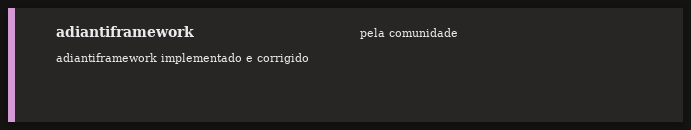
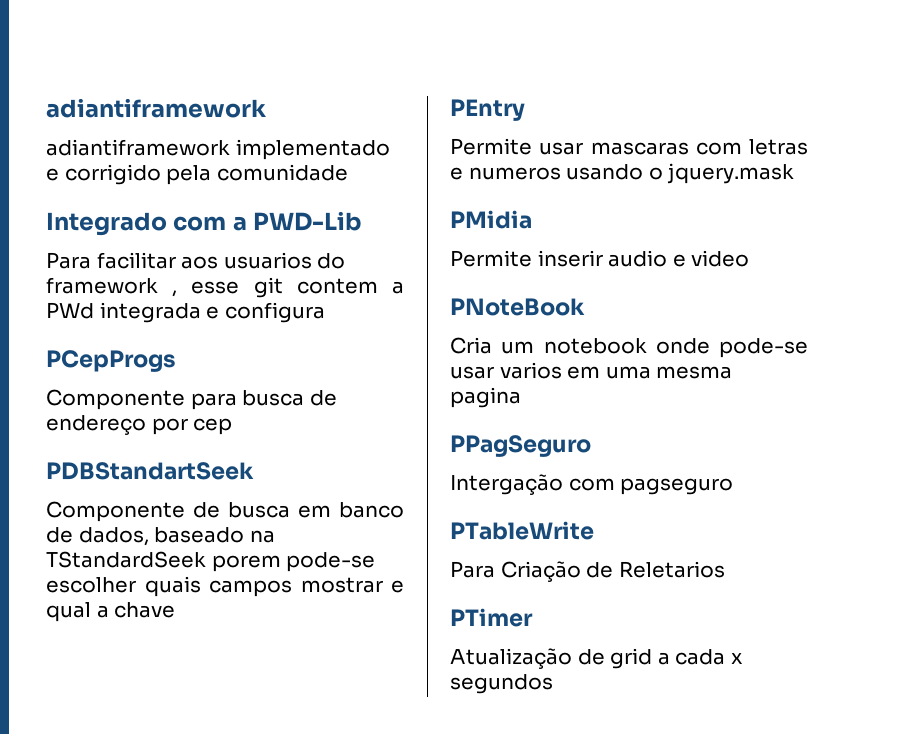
+ Integrado com a PWD-Lib
+ Para facilitar aos usuarios do framework , esse git contem a PWd integrada e configura
+ PCepProgs
+ Componente para busca de endereço por cep
+ PDBStandartSeek
+ Componente de busca em banco de dados, baseado na TStandardSeek porem pode-se escolher quais campos mostrar e qual a chave
+ PEntry
+ Permite usar mascaras com letras e numeros usando o jquery.mask
+ PMidia
+ Permite inserir audio e video
+ PNoteBook
+ Cria um notebook onde pode-se usar varios em uma mesma pagina
+ PPagSeguro
+ Intergação com pagseguro
+ PTableWrite
+ Para Criação de Reletarios
+ PTimer
+ Atualização de grid a cada x segundos

